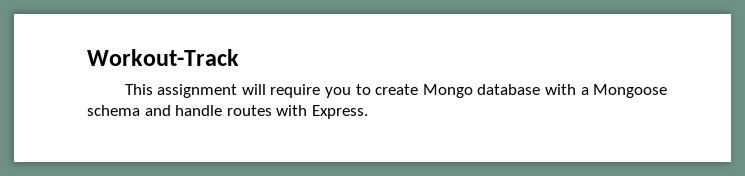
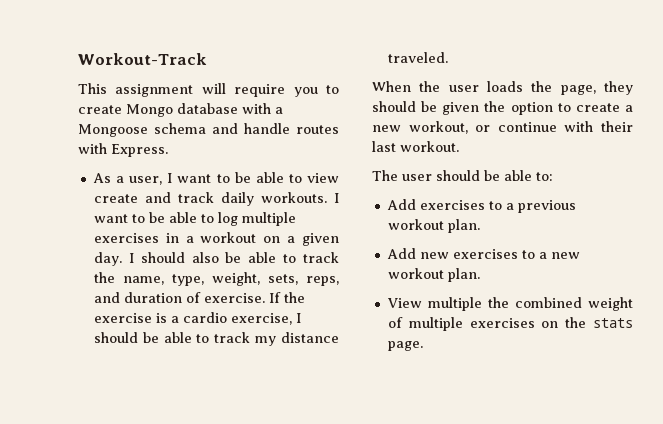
+ As a user, I want to be able to view create and track daily workouts. I want to be able to log multiple exercises in a workout on a given day. I should also be able to track the name, type, weight, sets, reps, and duration of exercise. If the exercise is a cardio exercise, I should be able to track my distance traveled.
+ When the user loads the page, they should be given the option to create a new workout, or continue with their last workout.
+ The user should be able to:
+ Add exercises to a previous workout plan.
+ Add new exercises to a new workout plan.
+ View multiple the combined weight of multiple exercises on the stats page.

